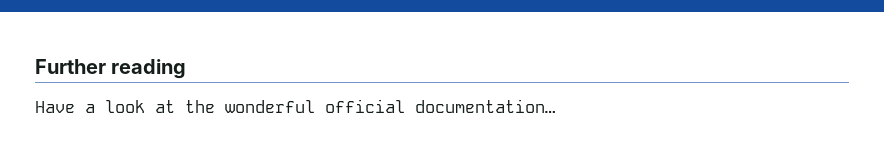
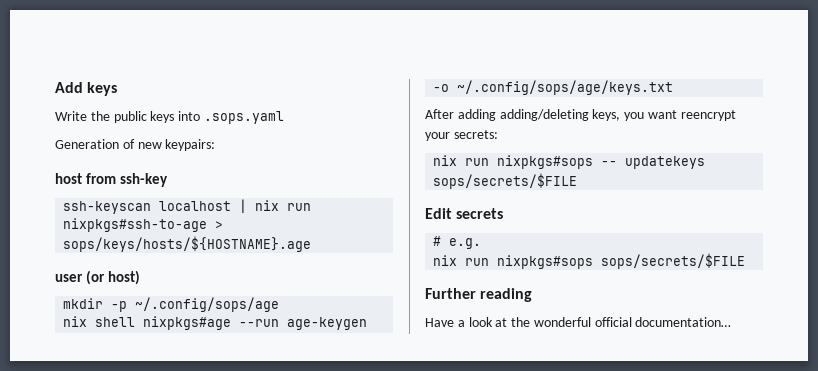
+ Add keys
+ Write the public keys into .sops.yaml
+ Generation of new keypairs:
+ host from ssh-key
+ ssh-keyscan localhost | nix run nixpkgs#ssh-to-age > sops/keys/hosts/${HOSTNAME}.age
+ user (or host)
+ mkdir -p ~/.config/sops/age
+ nix shell nixpkgs#age --run age-keygen -o ~/.config/sops/age/keys.txt
+ After adding adding/deleting keys, you want reencrypt your secrets:
+ nix run nixpkgs#sops -- updatekeys sops/secrets/$FILE
+ Edit secrets
+ # e.g.
+ nix run nixpkgs#sops sops/secrets/$FILE

